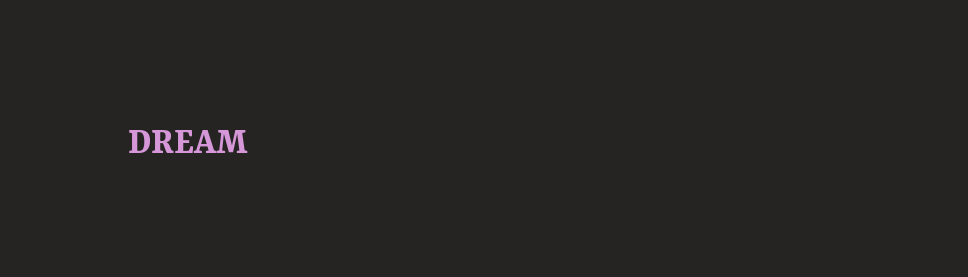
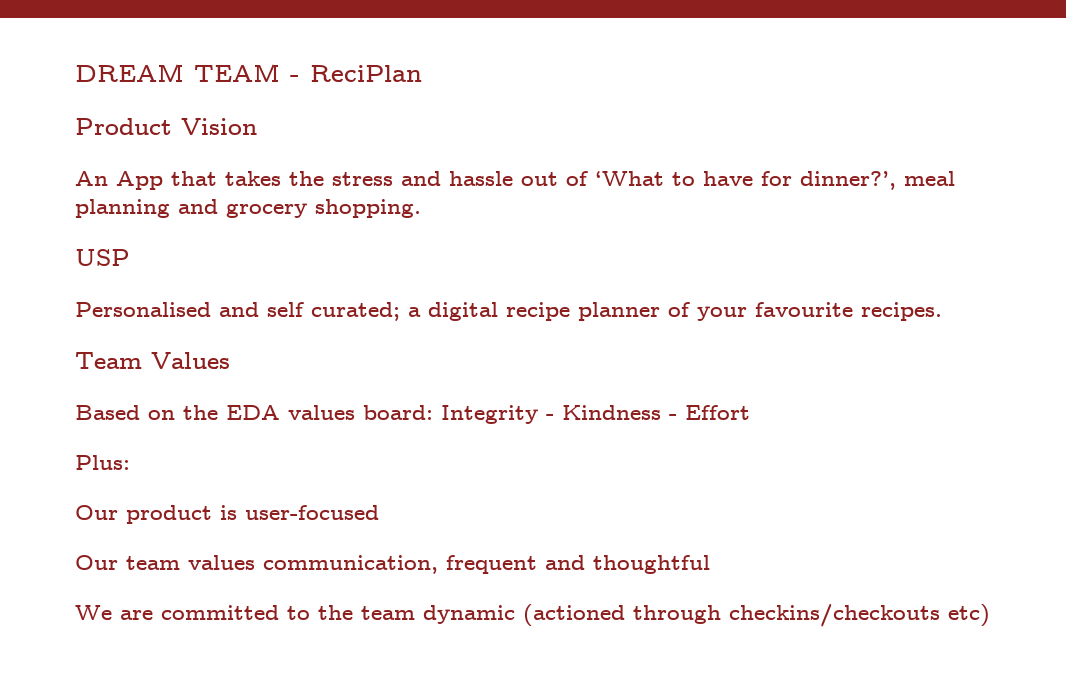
- DREAM
+ DREAM TEAM - ReciPlan
+ Product Vision
+ An App that takes the stress and hassle out of ‘What to have for dinner?’, meal planning and grocery shopping.
+ USP
+ Personalised and self curated; a digital recipe planner of your favourite recipes.
+ Team Values
+ Based on the EDA values board: Integrity - Kindness - Effort
+ Plus:
+ Our product is user-focused
+ Our team values communication, frequent and thoughtful
+ We are committed to the team dynamic (actioned through checkins/checkouts etc)

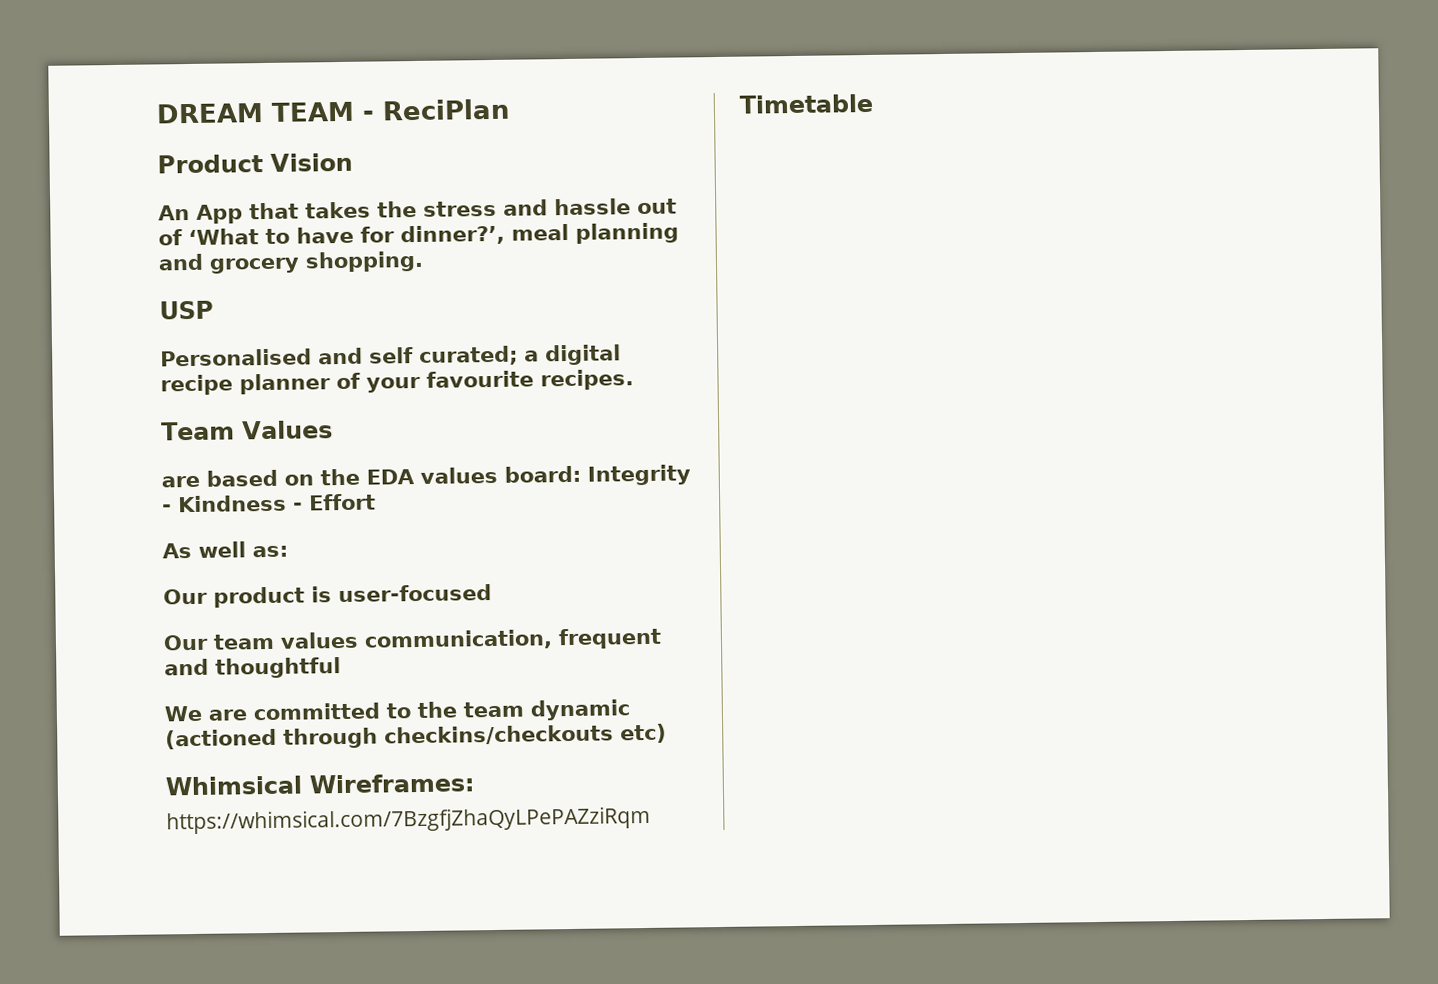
- Based on the EDA values board: Integrity - Kindness - Effort
+ are based on the EDA values board: Integrity - Kindness - Effort
- Plus:
+ As well as:
+ Whimsical Wireframes:
+ https://whimsical.com/7BzgfjZhaQyLPePAZziRqm
+ Timetable

